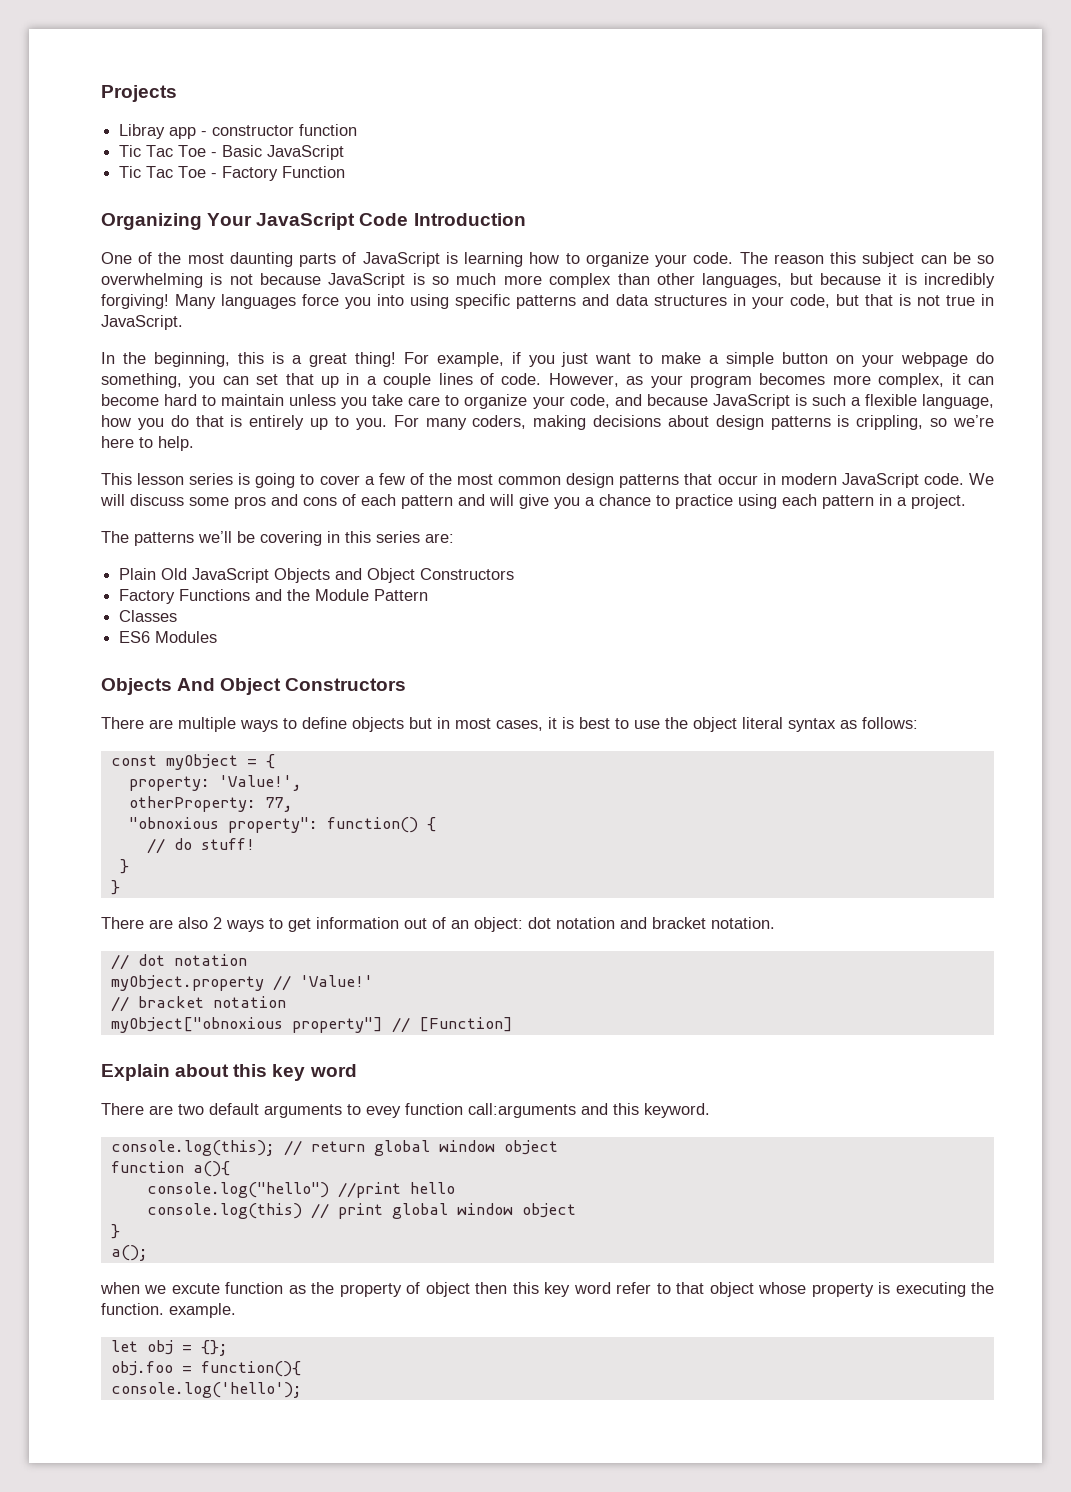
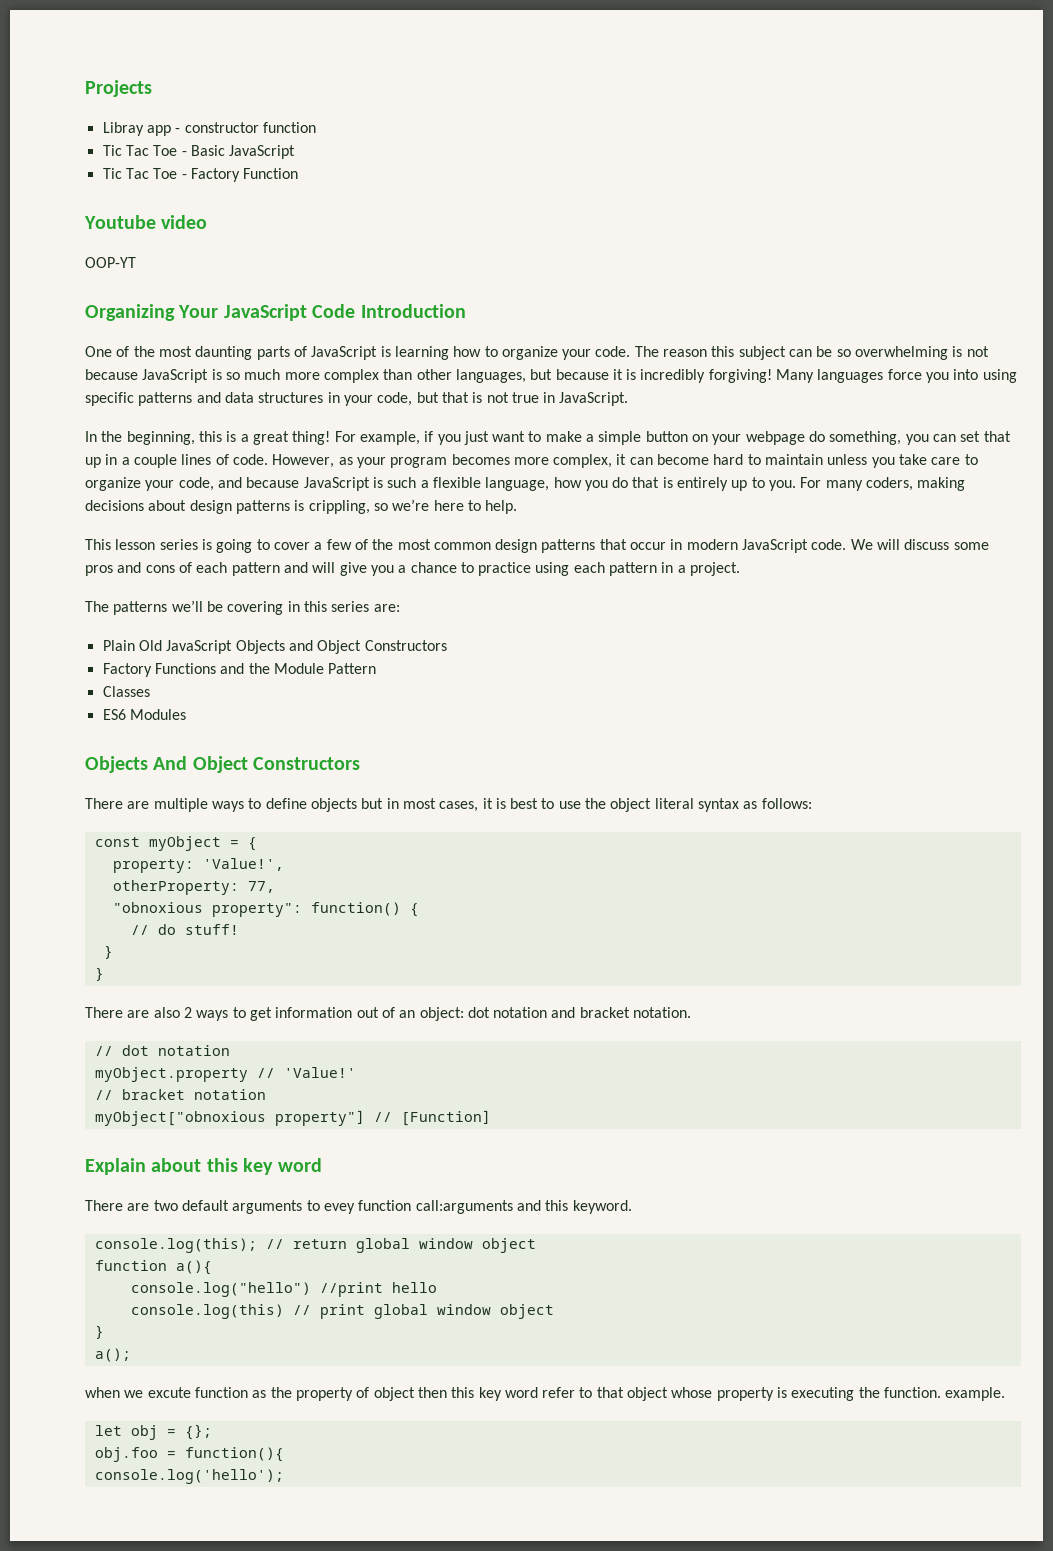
+ Youtube video
+ OOP-YT

